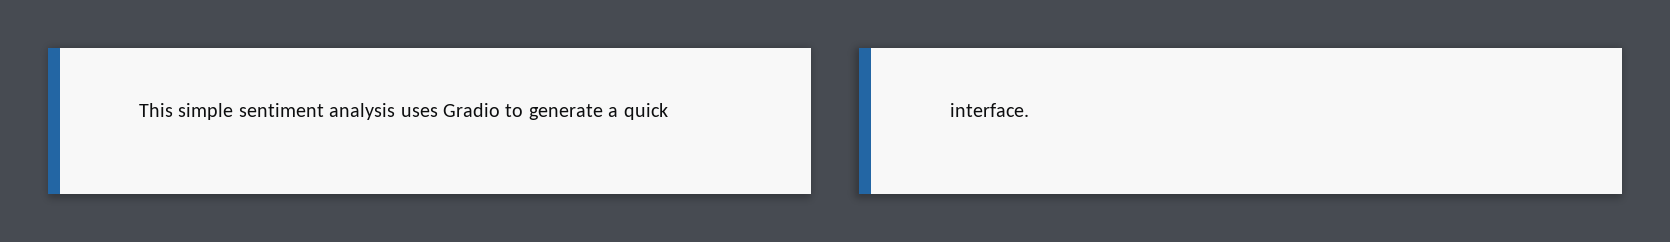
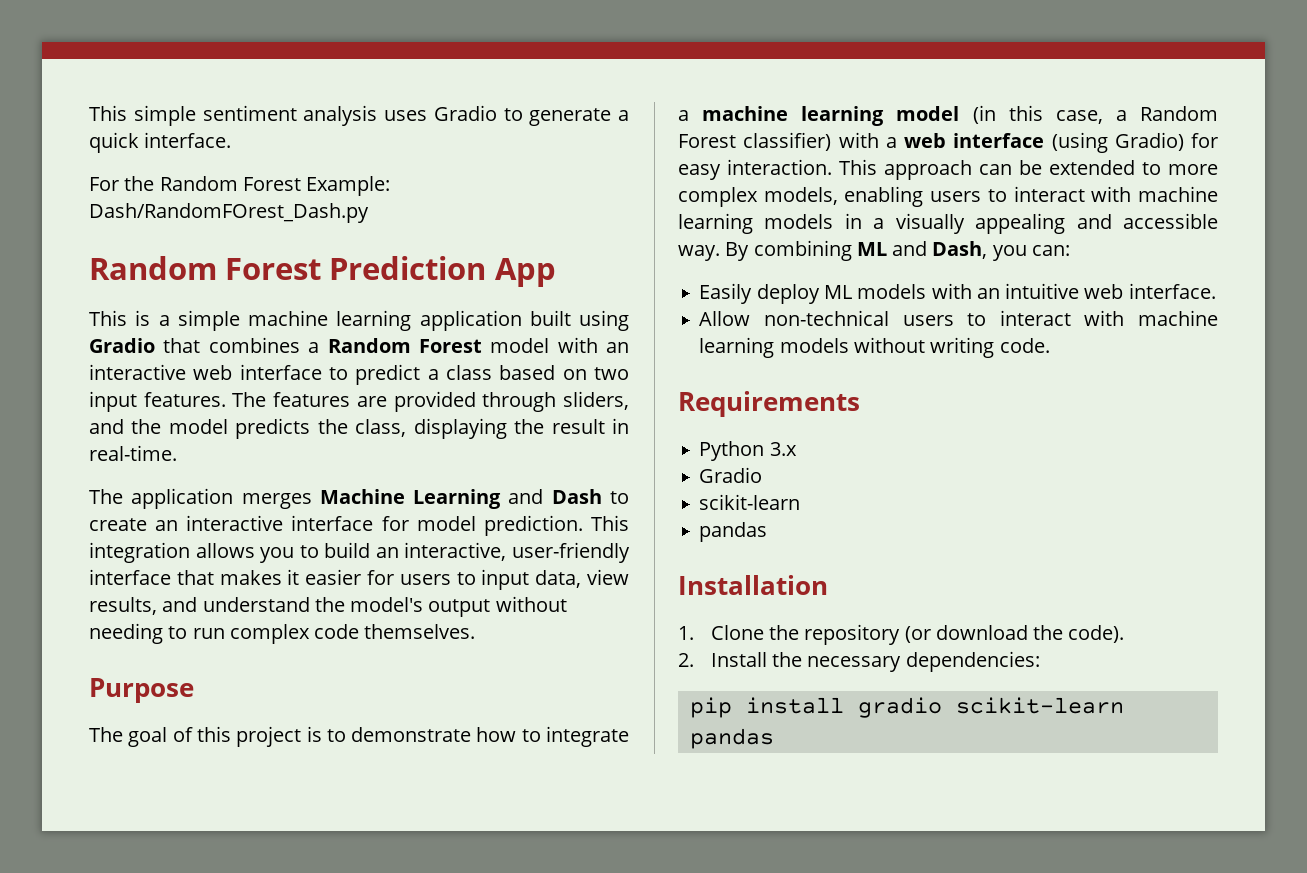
+ For the Random Forest Example: Dash/RandomFOrest_Dash.py
+ Random Forest Prediction App
+ This is a simple machine learning application built using Gradio that combines a Random Forest model with an interactive web interface to predict a class based on two input features. The features are provided through sliders, and the model predicts the class, displaying the result in real-time.
+ The application merges Machine Learning and Dash to create an interactive interface for model prediction. This integration allows you to build an interactive, user-friendly interface that makes it easier for users to input data, view results, and understand the model's output without needing to run complex code themselves.
+ Purpose
+ The goal of this project is to demonstrate how to integrate a machine learning model (in this case, a Random Forest classifier) with a web interface (using Gradio) for easy interaction. This approach can be extended to more complex models, enabling users to interact with machine learning models in a visually appealing and accessible way. By combining ML and Dash, you can:
+ Easily deploy ML models with an intuitive web interface.
+ Allow non-technical users to interact with machine learning models without writing code.
+ Requirements
+ Python 3.x
+ Gradio
+ scikit-learn
+ pandas
+ Installation
+ 1. Clone the repository (or download the code).
+ 2. Install the necessary dependencies:
+ pip install gradio scikit-learn pandas

